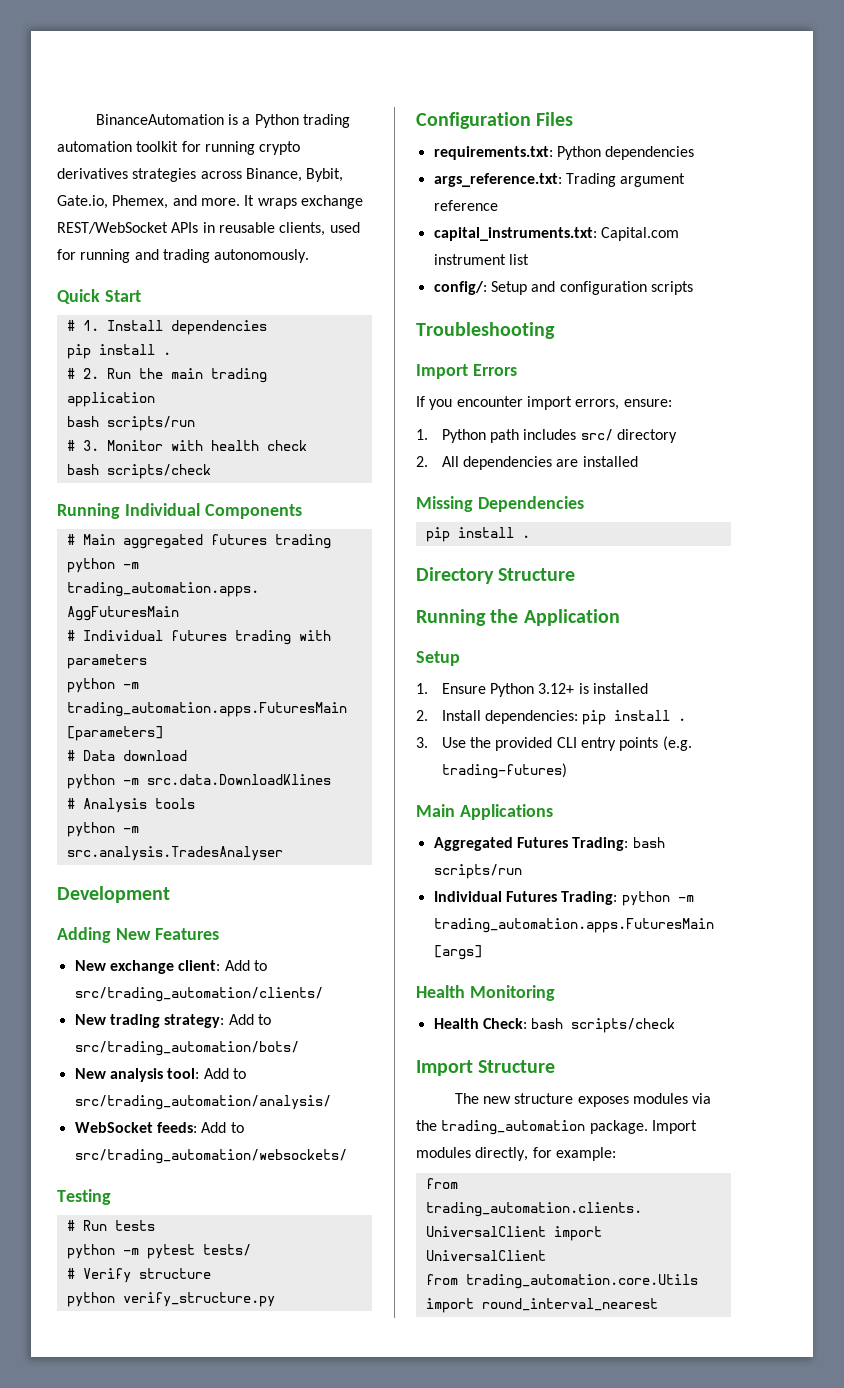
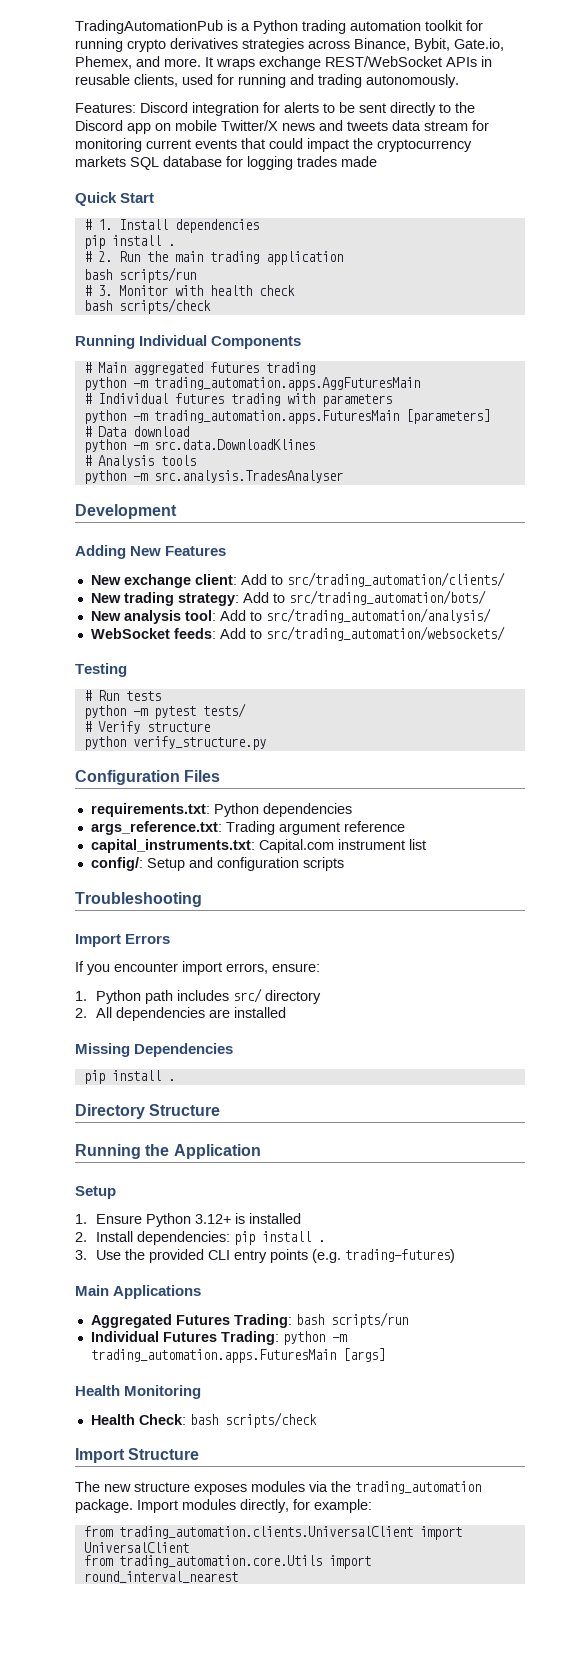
- BinanceAutomation is a Python trading automation toolkit for running crypto derivatives strategies across Binance, Bybit, Gate.io, Phemex, and more.
+ TradingAutomationPub is a Python trading automation toolkit for running crypto derivatives strategies across Binance, Bybit, Gate.io, Phemex, and more.
+ Features: Discord integration for alerts to be sent directly to the Discord app on mobile Twitter/X news and tweets data stream for monitoring current events that could impact the cryptocurrency markets SQL database for logging trades made

